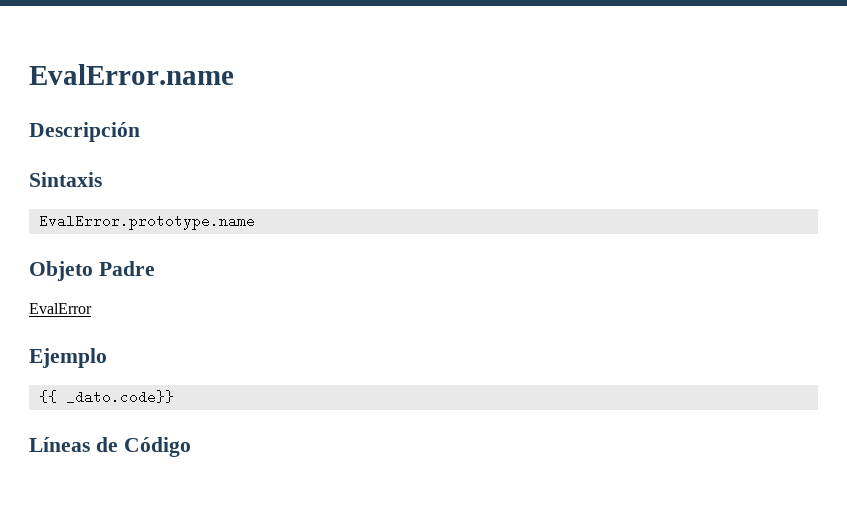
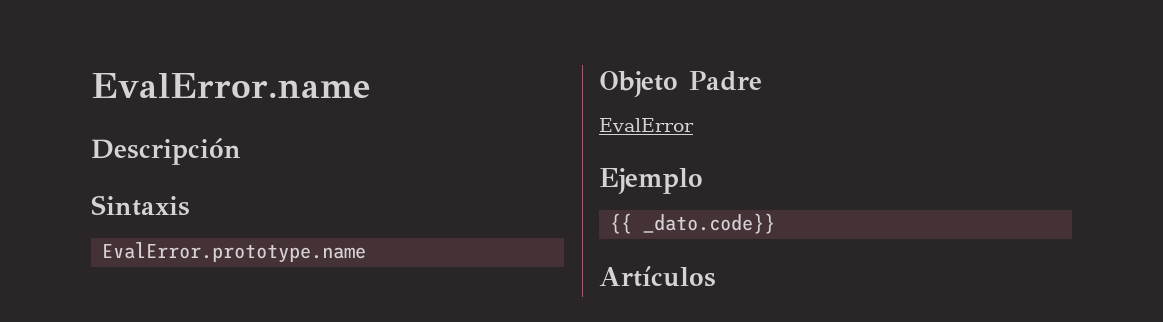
- Líneas de Código
+ Artículos

